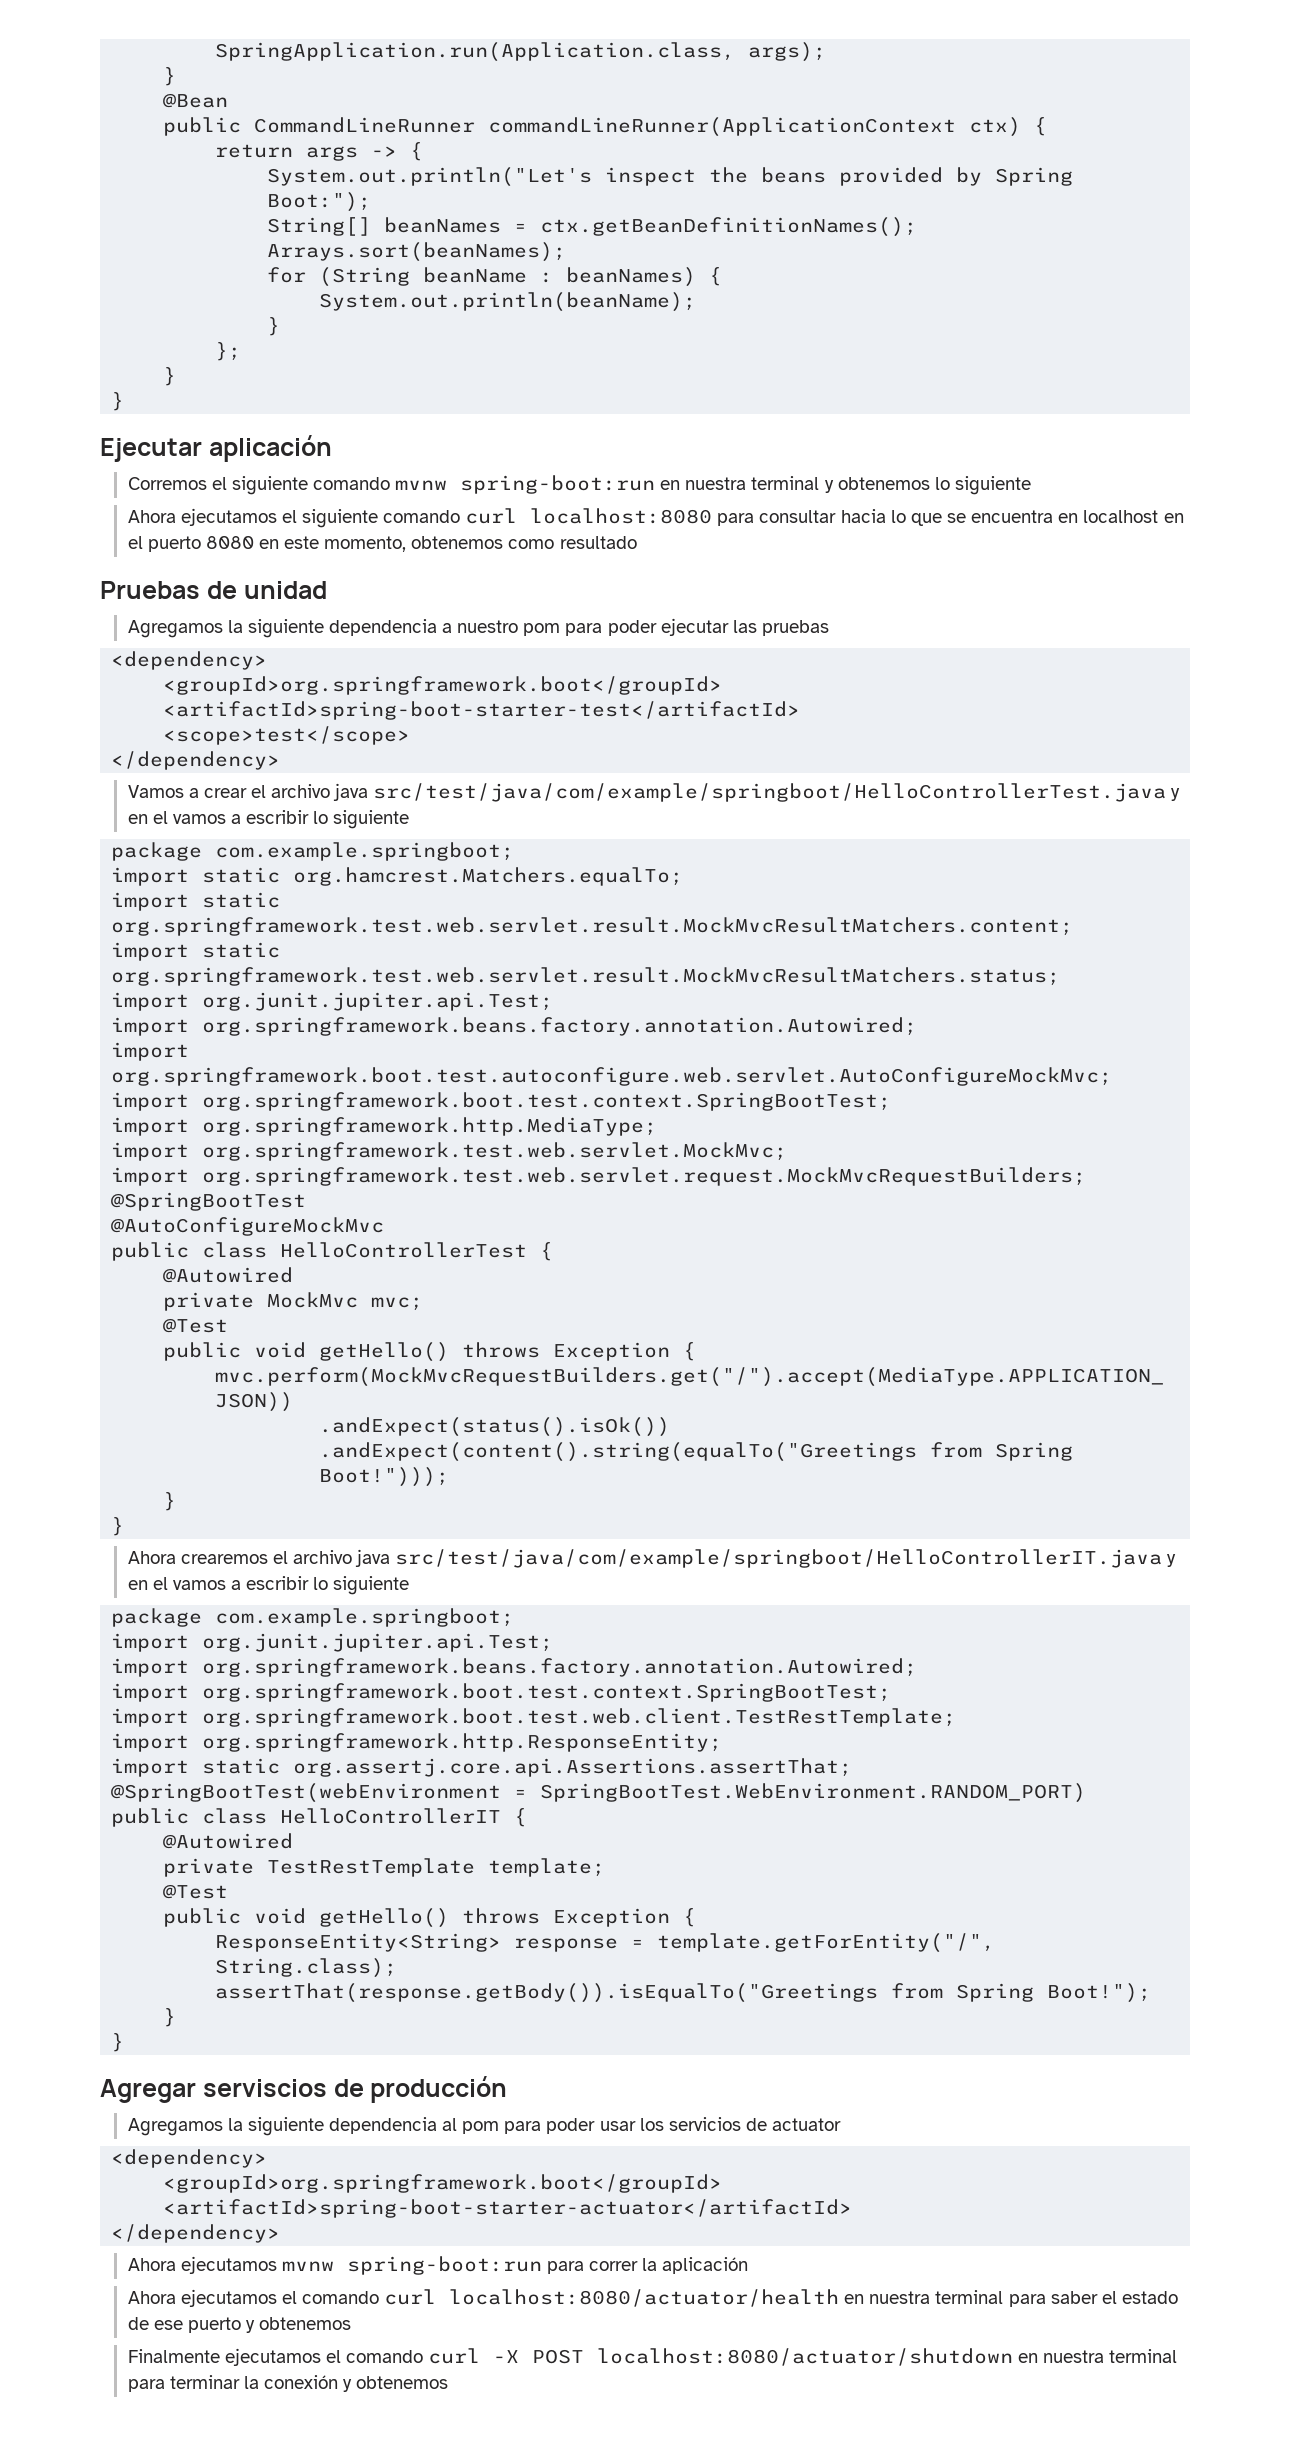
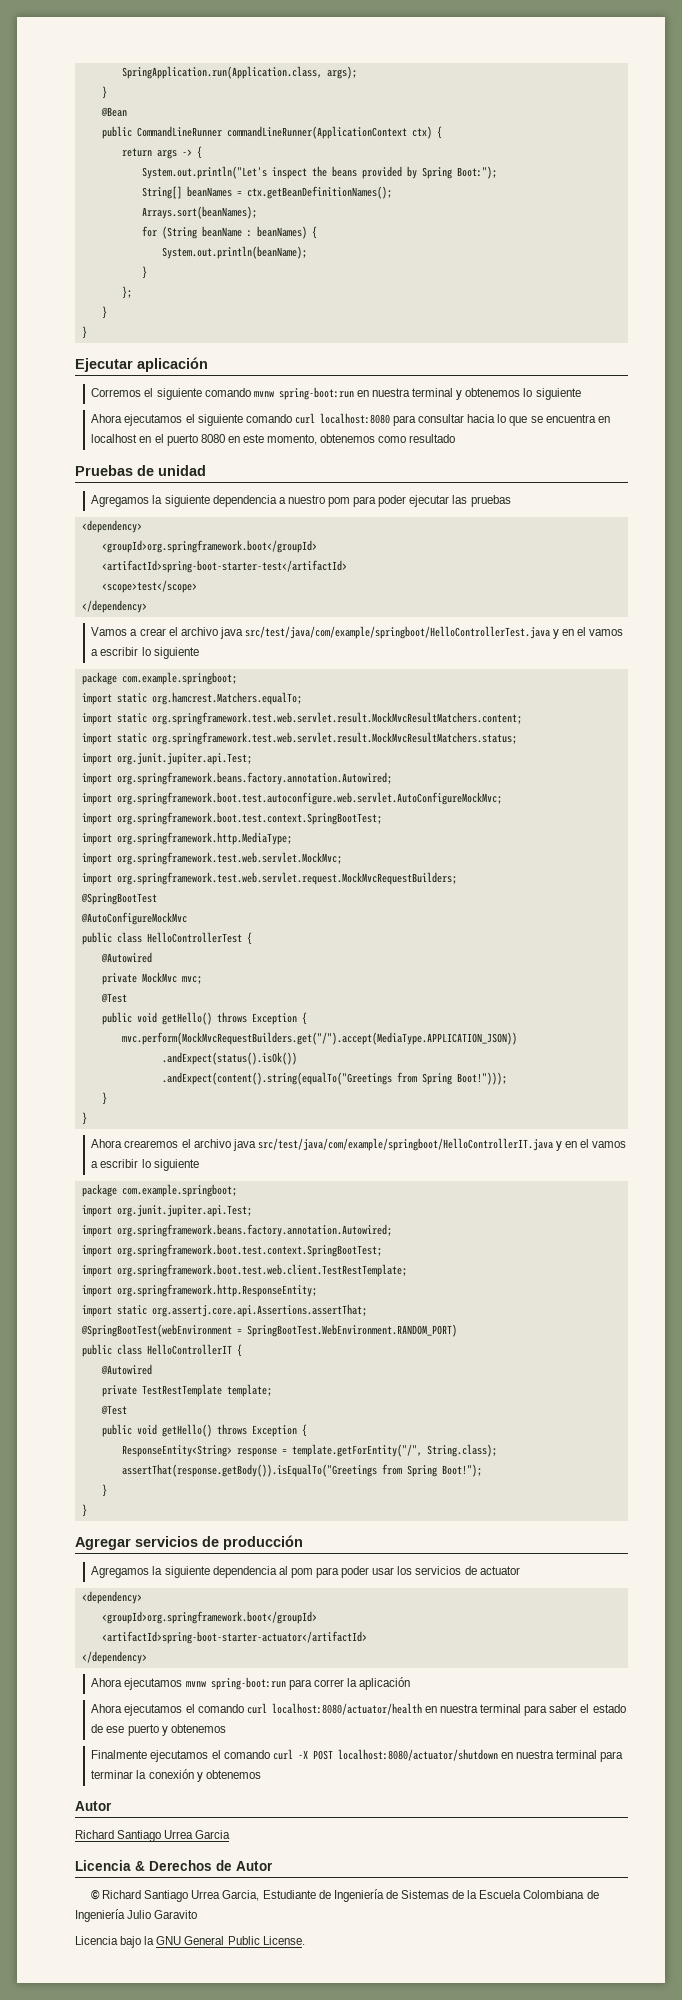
- Agregar serviscios de producción
+ Agregar servicios de producción
  Finalmente ejecutamos el comando curl -X POST localhost:8080/actuator/shutdown en nuestra terminal para terminar la conexión y obtenemos
+ Autor
+ Richard Santiago Urrea Garcia
+ Licencia & Derechos de Autor
+ © Richard Santiago Urrea Garcia, Estudiante de Ingeniería de Sistemas de la Escuela Colombiana de Ingeniería Julio Garavito
+ Licencia bajo la GNU General Public License.

